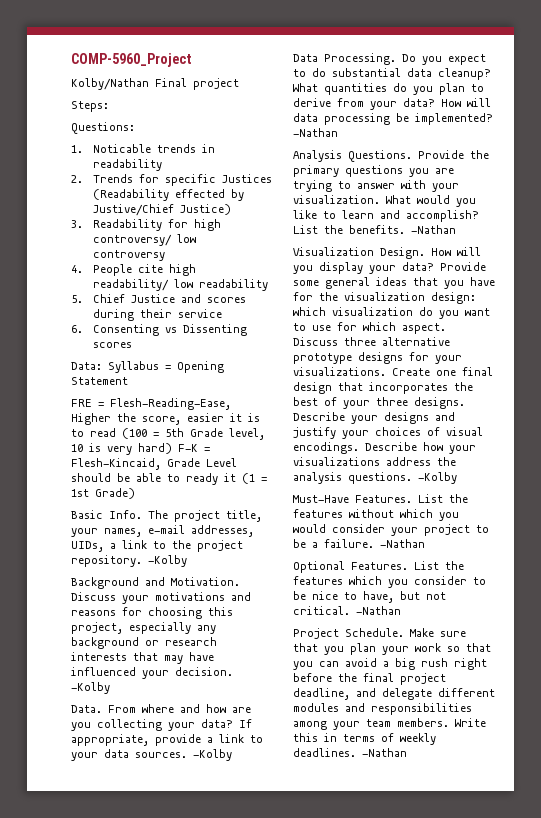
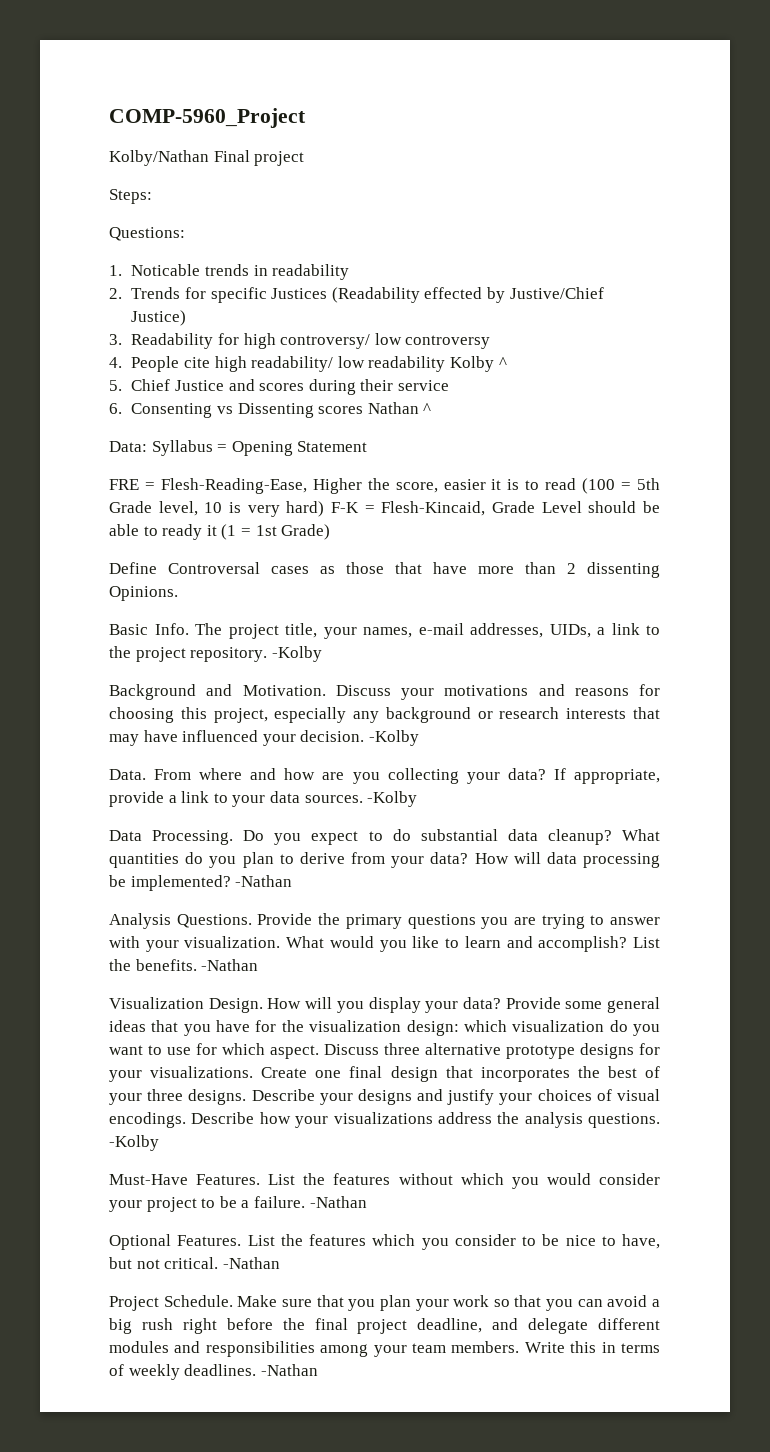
- 4. People cite high readability/ low readability
+ 4. People cite high readability/ low readability Kolby ^
- 6. Consenting vs Dissenting scores
+ 6. Consenting vs Dissenting scores Nathan ^
+ Define Controversal cases as those that have more than 2 dissenting Opinions.

